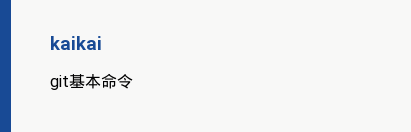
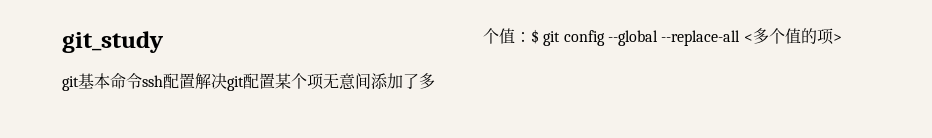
- kaikai
+ git_study
- git基本命令
+ git基本命令ssh配置解决git配置某个项无意间添加了多个值：$ git config --global --replace-all <多个值的项>

